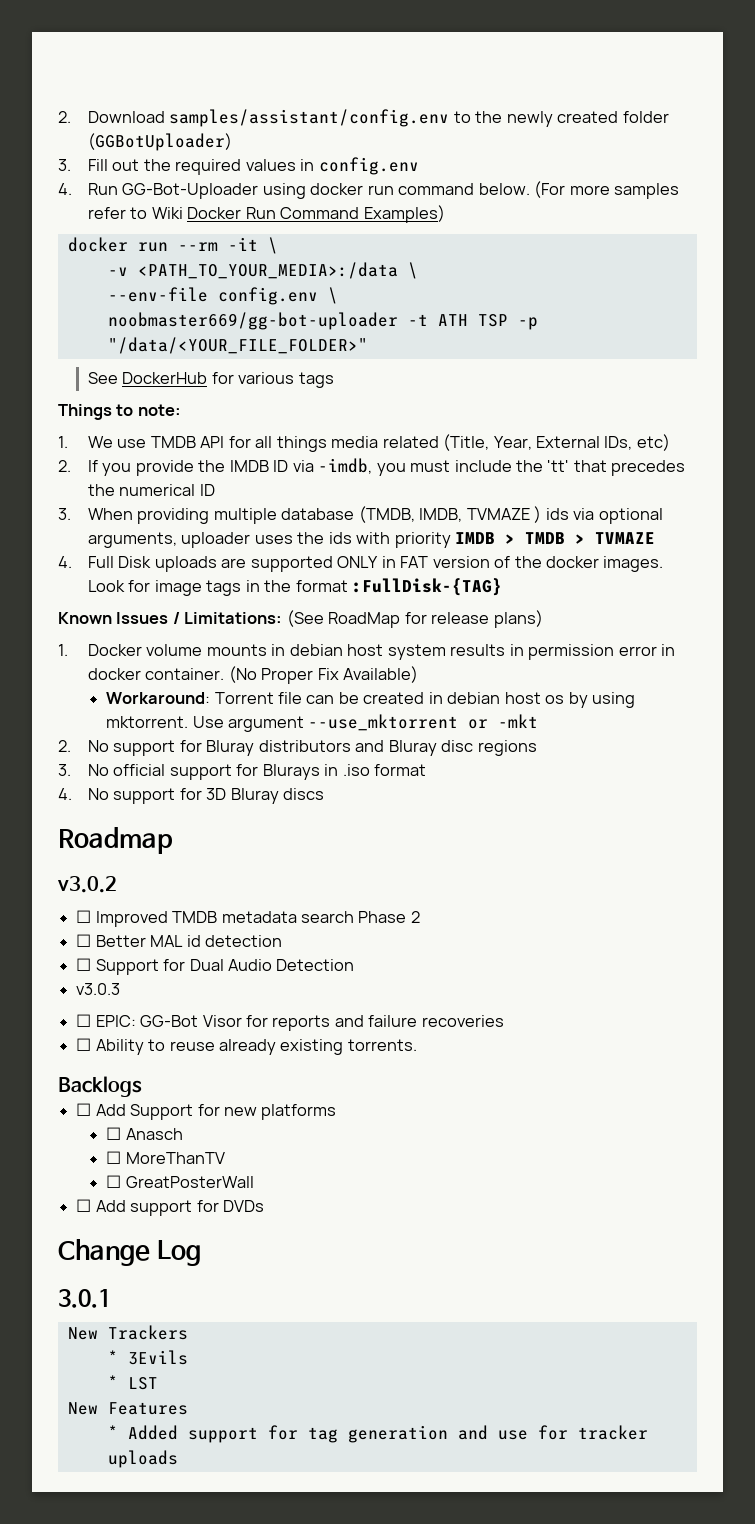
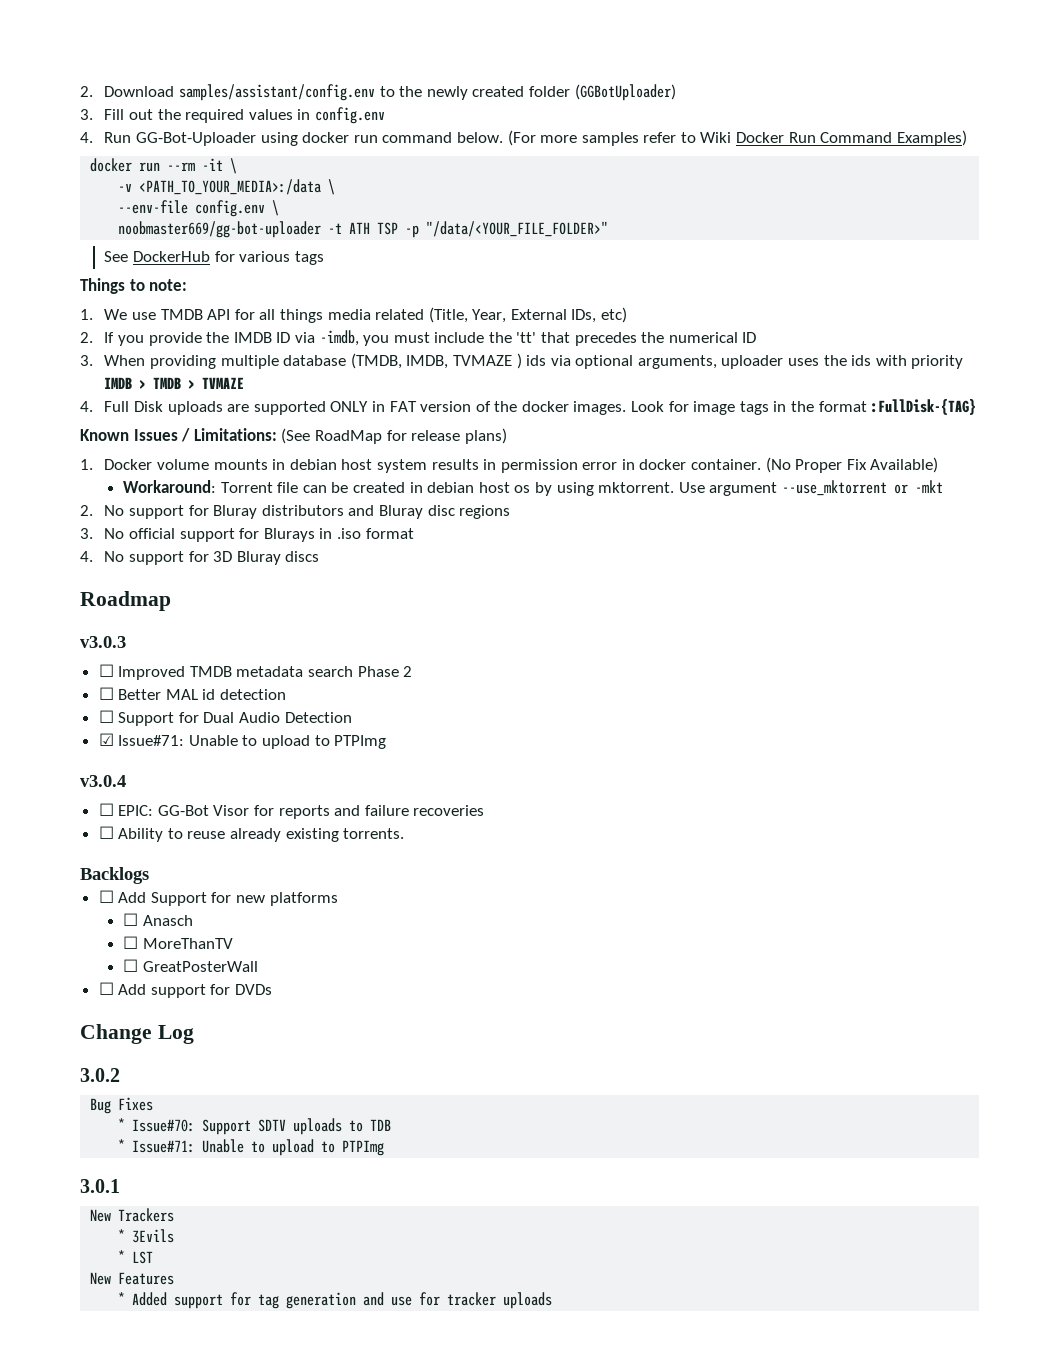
- v3.0.2
+ v3.0.3
- v3.0.3
+ ☑ Issue#71: Unable to upload to PTPImg
+ v3.0.4
+ 3.0.2
+ Bug Fixes
+ * Issue#70: Support SDTV uploads to TDB
+ * Issue#71: Unable to upload to PTPImg

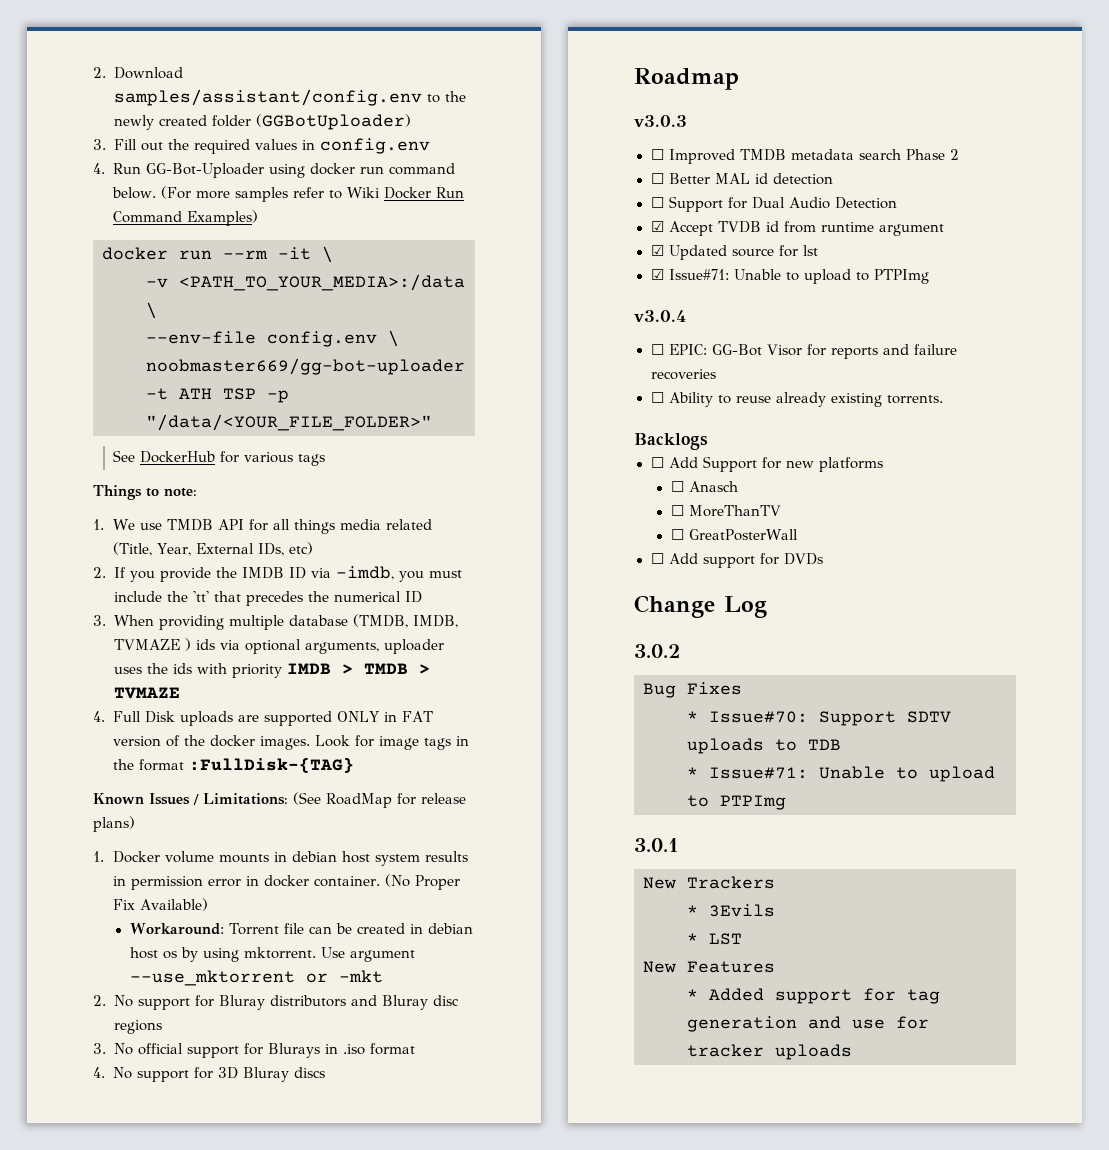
+ ☑ Accept TVDB id from runtime argument
+ ☑ Updated source for lst

